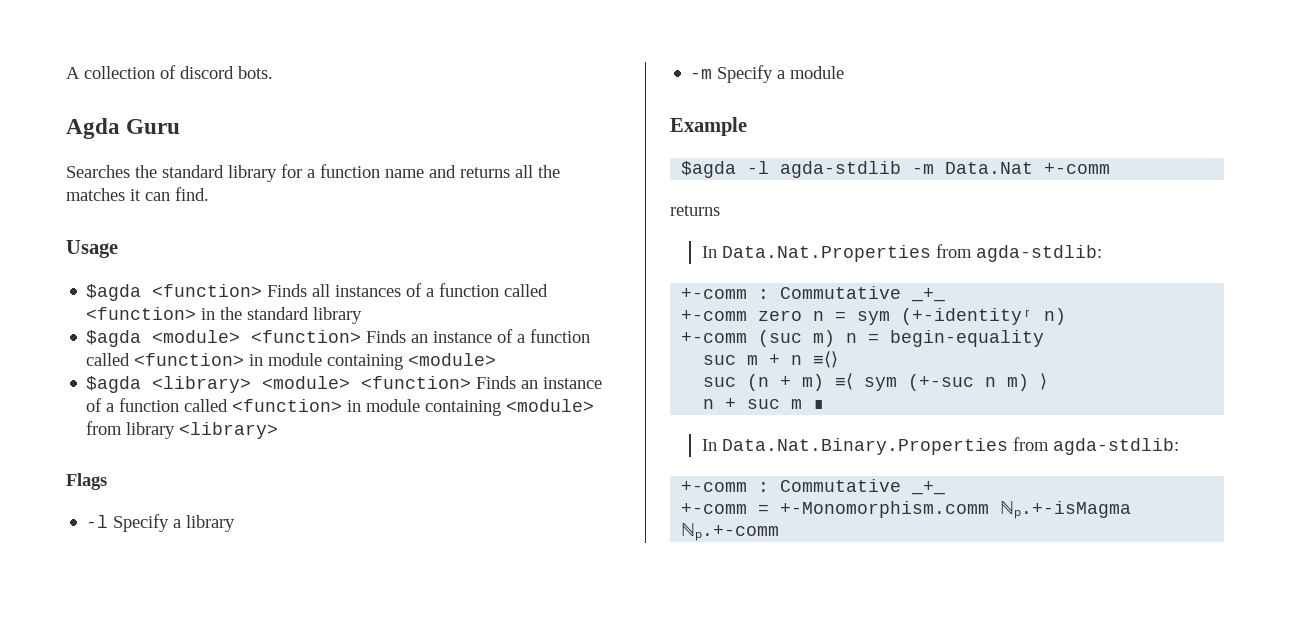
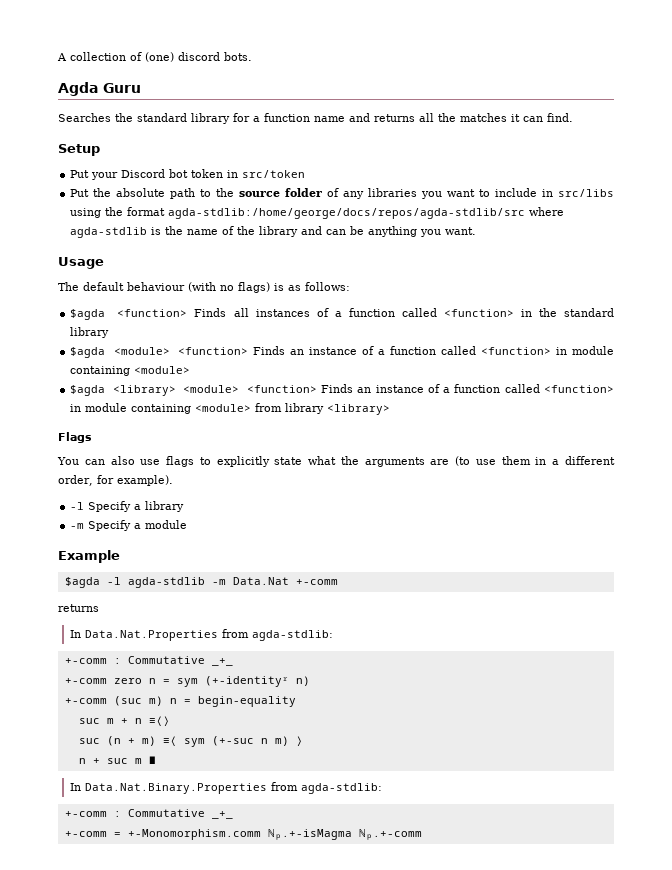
- A collection of discord bots.
+ A collection of (one) discord bots.
+ Setup
+ Put your Discord bot token in src/token
+ Put the absolute path to the source folder of any libraries you want to include in src/libs using the format agda-stdlib:/home/george/docs/repos/agda-stdlib/src where agda-stdlib is the name of the library and can be anything you want.
  Usage
+ The default behaviour (with no flags) is as follows:
+ You can also use flags to explicitly state what the arguments are (to use them in a different order, for example).

